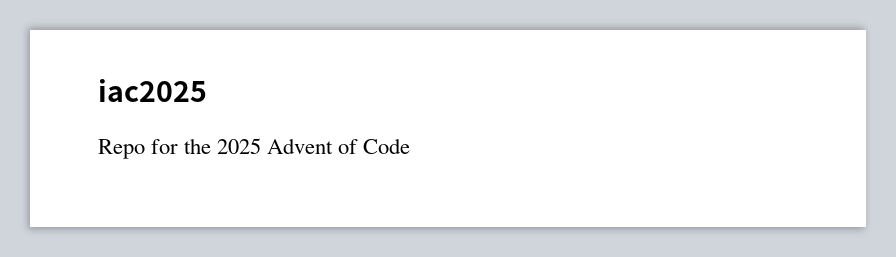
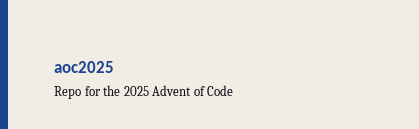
- iac2025
+ aoc2025

